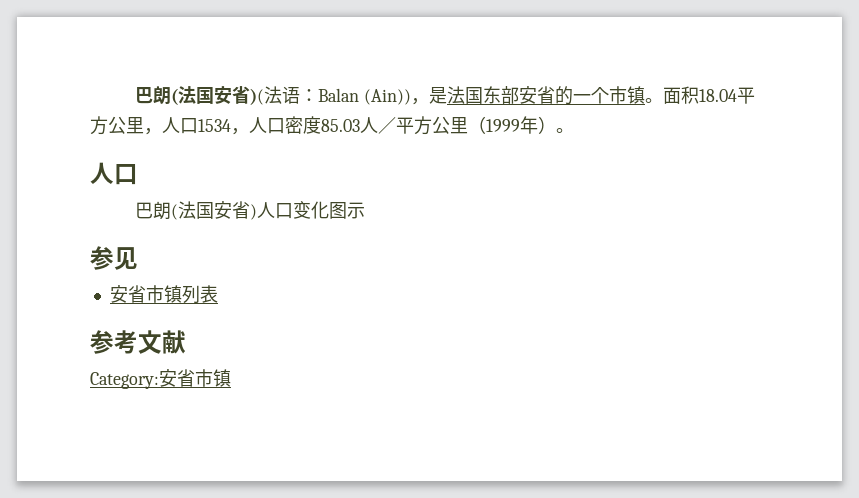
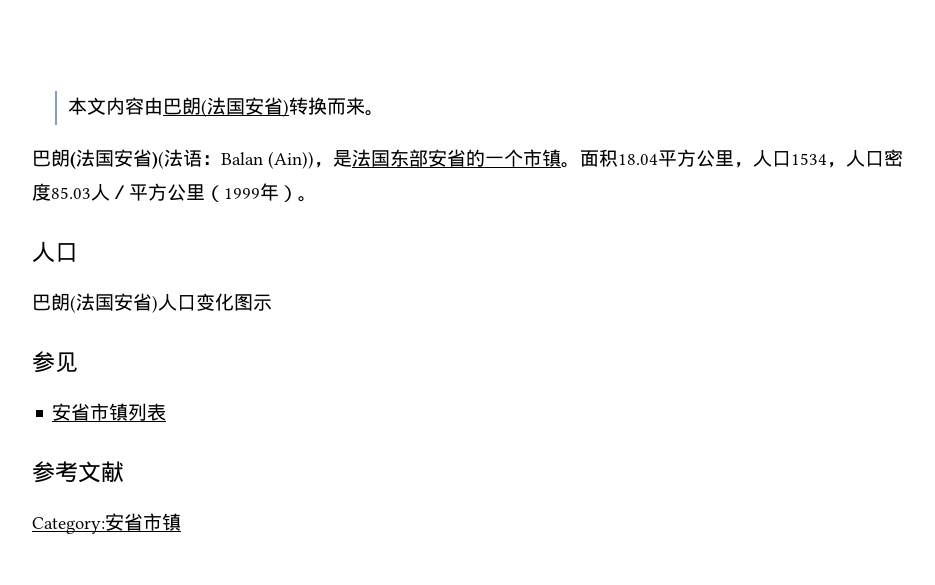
+ 本文内容由巴朗(法国安省)转换而来。

